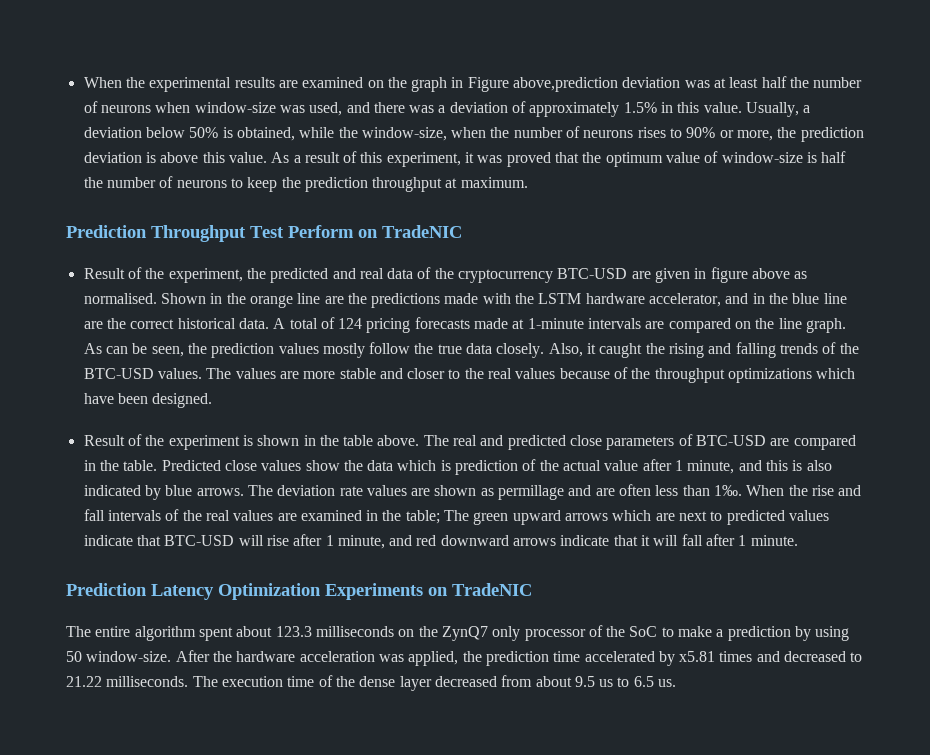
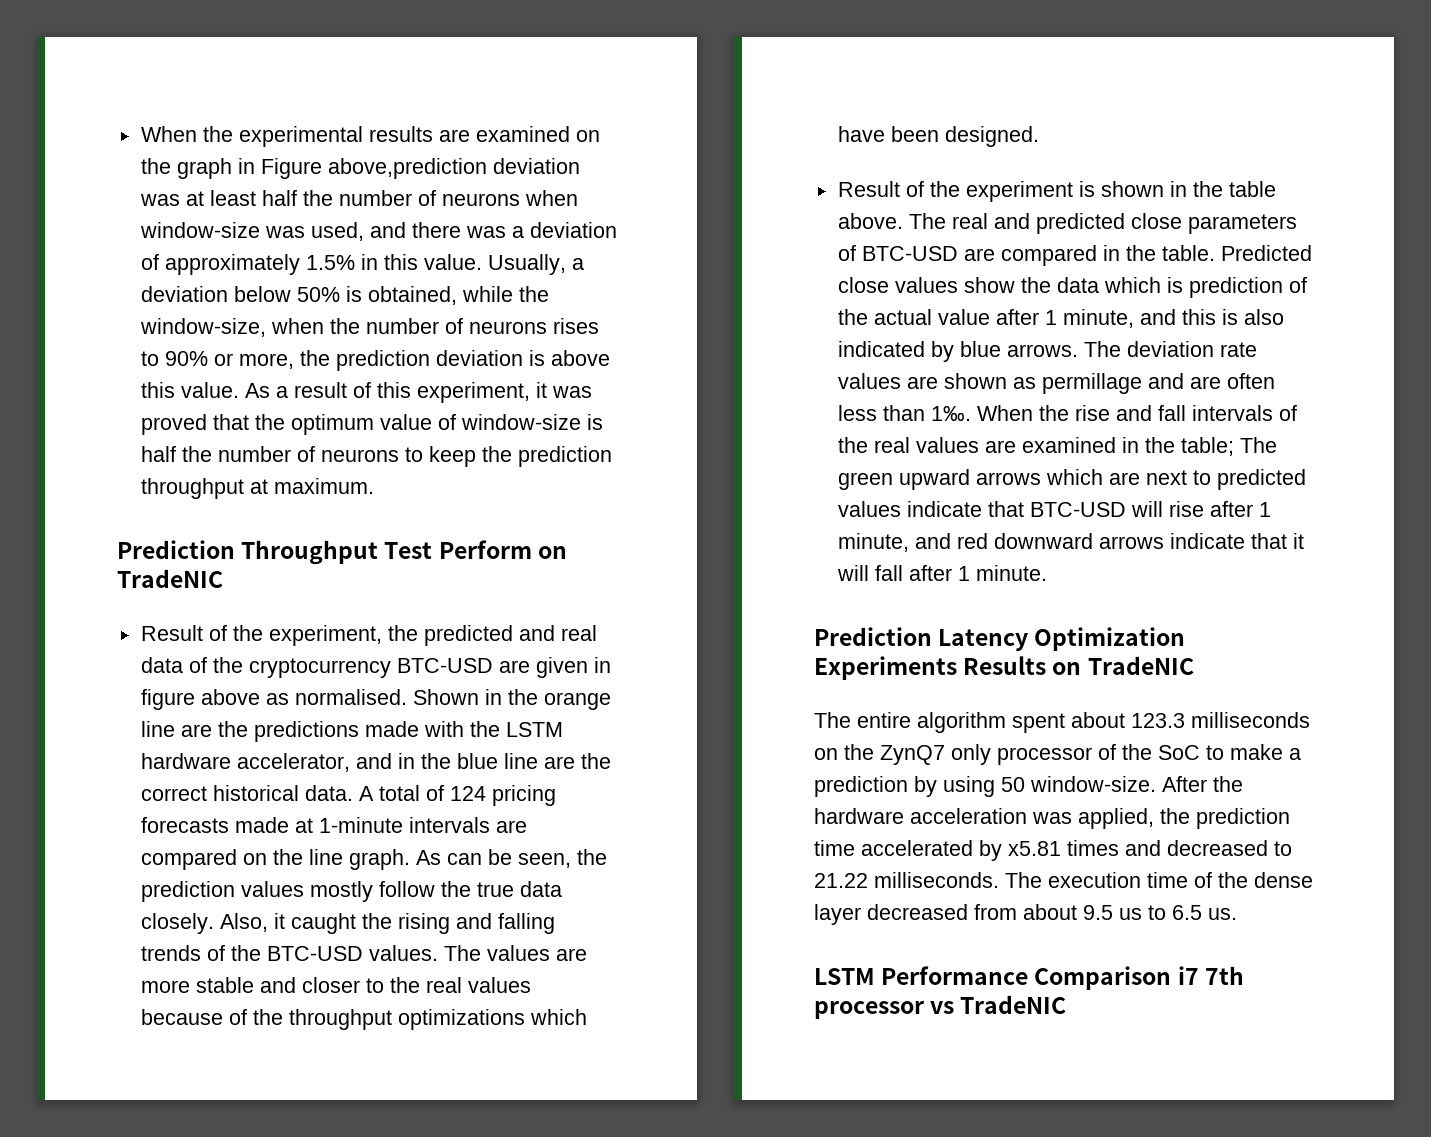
- Prediction Latency Optimization Experiments on TradeNIC
+ Prediction Latency Optimization Experiments Results on TradeNIC
+ LSTM Performance Comparison i7 7th processor vs TradeNIC

